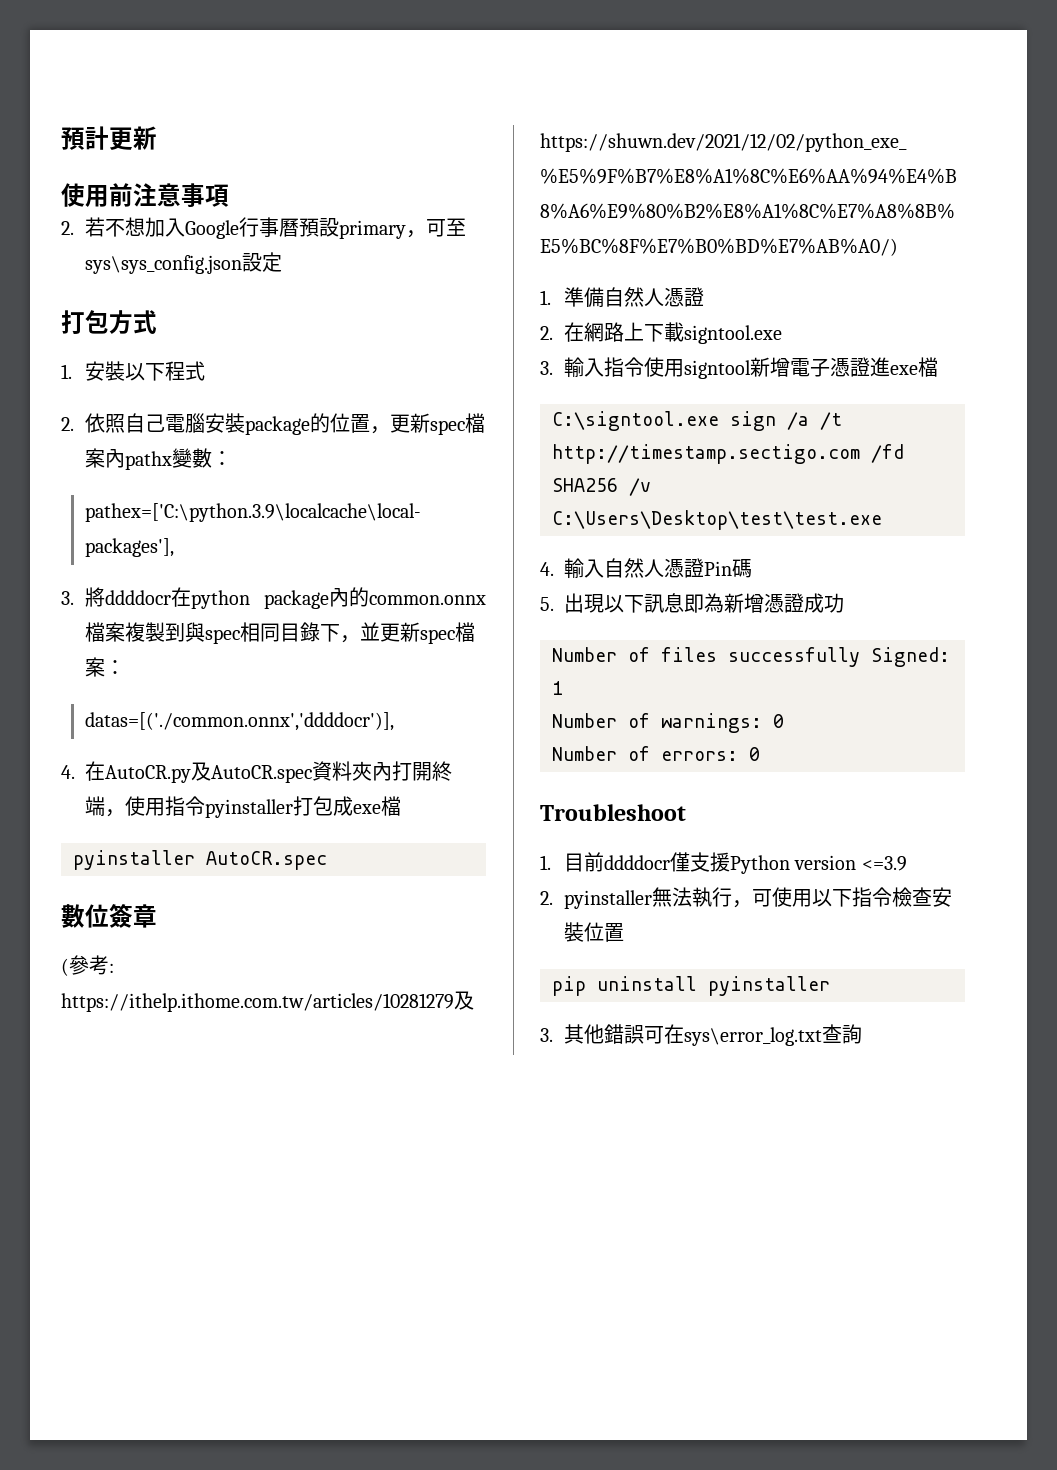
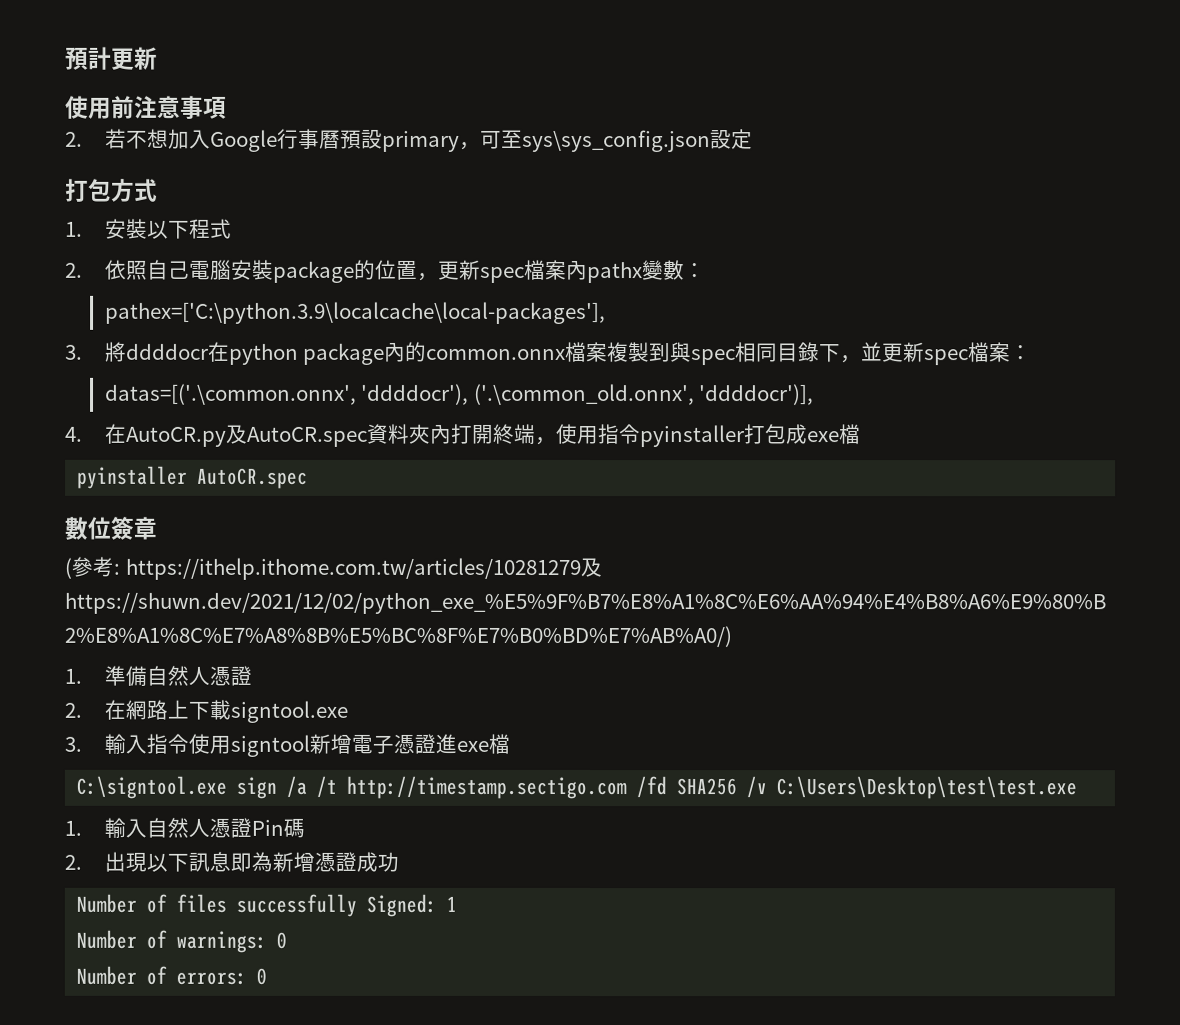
- datas=[('./common.onnx','ddddocr')],
+ datas=[('.\common.onnx', 'ddddocr'), ('.\common_old.onnx', 'ddddocr')],
- 4.輸入自然人憑證Pin碼
+ 1.輸入自然人憑證Pin碼
- 5.出現以下訊息即為新增憑證成功
+ 2.出現以下訊息即為新增憑證成功
- Troubleshoot
- 1.目前ddddocr僅支援Python version <=3.9
- 2. pyinstaller無法執行，可使用以下指令檢查安裝位置
- pip uninstall pyinstaller
- 3.其他錯誤可在sys\error_log.txt查詢

